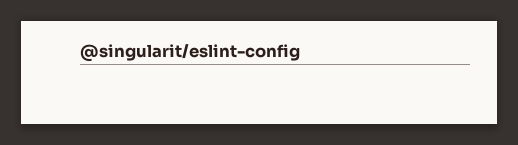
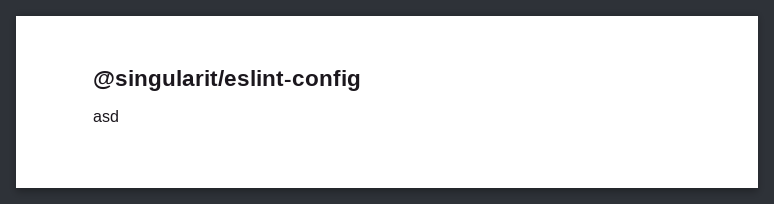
+ asd

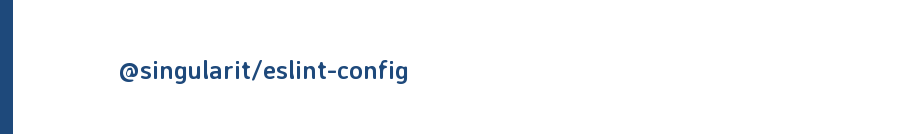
- asd

